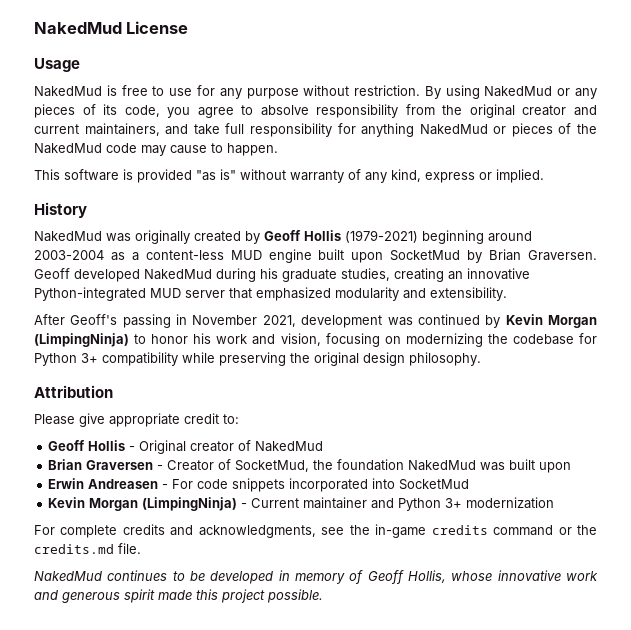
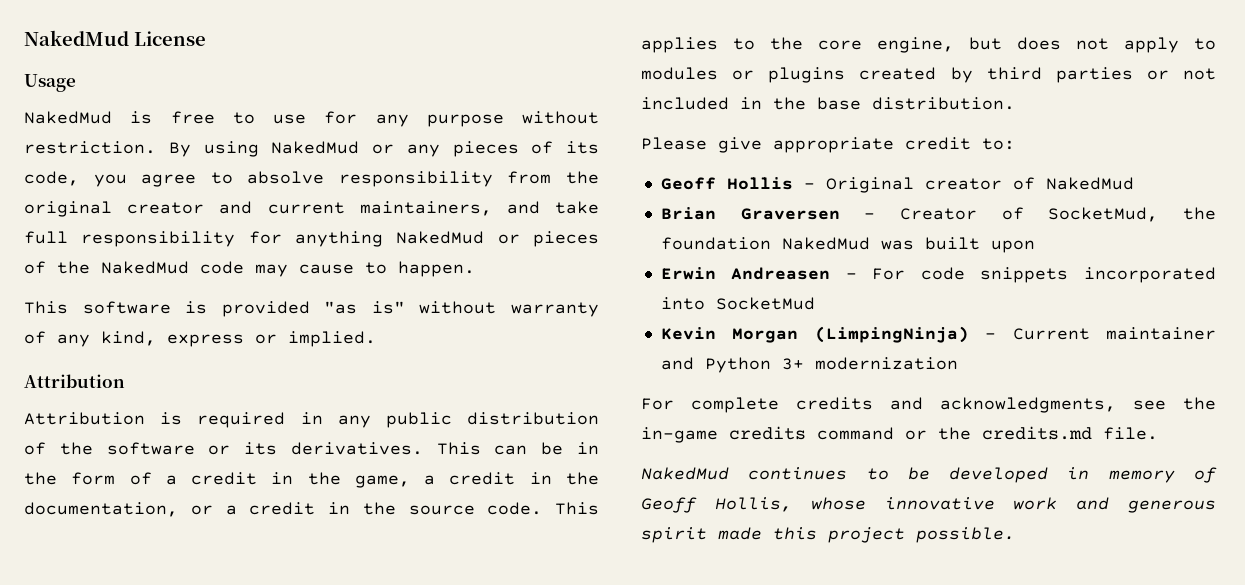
  This software is provided "as is" without warranty of any kind, express or implied.
- History
- NakedMud was originally created by Geoff Hollis (1979-2021) beginning around 2003-2004 as a content-less MUD engine built upon SocketMud by Brian Graversen. Geoff developed NakedMud during his graduate studies, creating an innovative Python-integrated MUD server that emphasized modularity and extensibility.
- After Geoff's passing in November 2021, development was continued by Kevin Morgan (LimpingNinja) to honor his work and vision, focusing on modernizing the codebase for Python 3+ compatibility while preserving the original design philosophy.
  Attribution
+ Attribution is required in any public distribution of the software or its derivatives. This can be in the form of a credit in the game, a credit in the documentation, or a credit in the source code. This applies to the core engine, but does not apply to modules or plugins created by third parties or not included in the base distribution.

